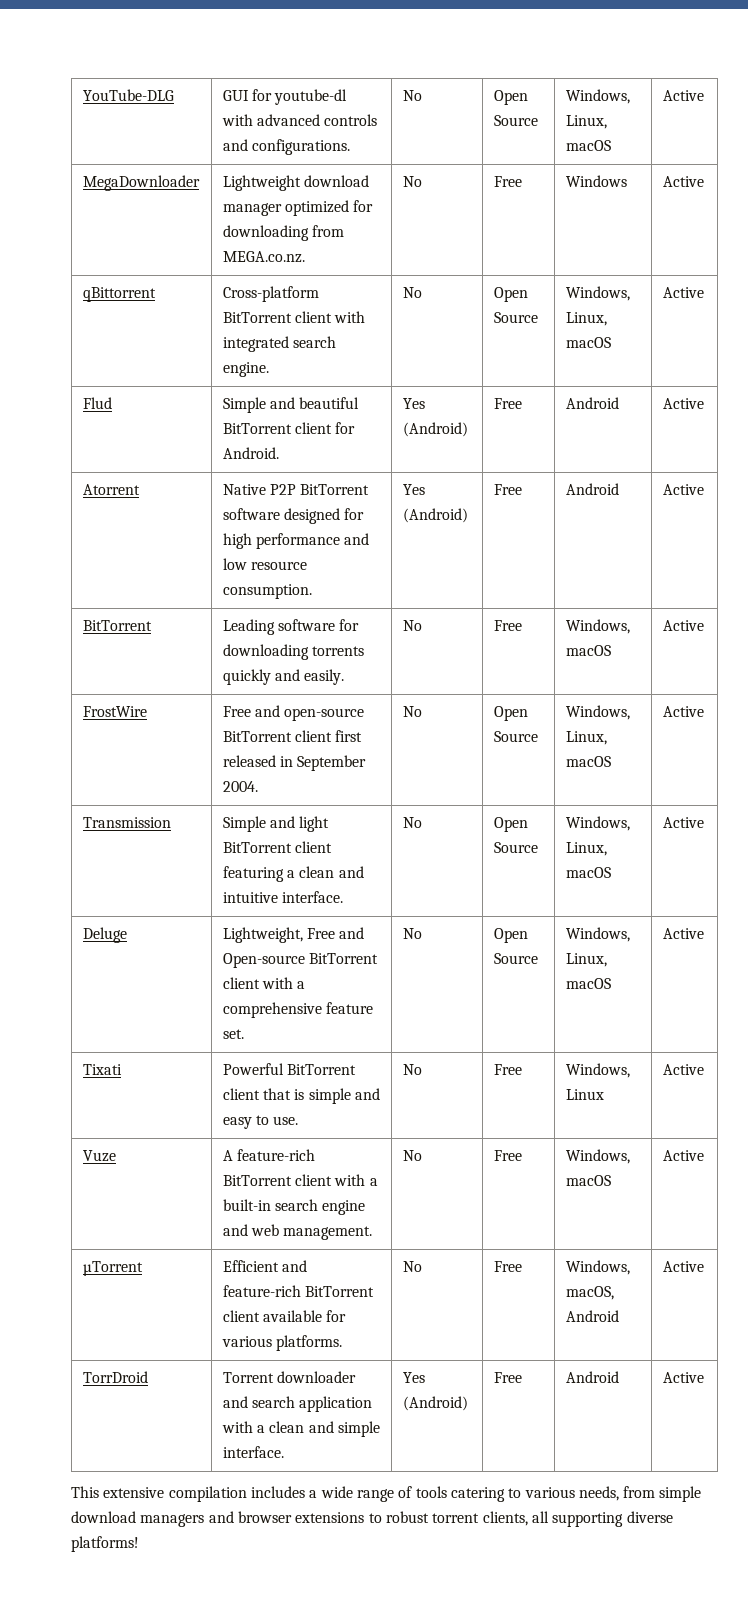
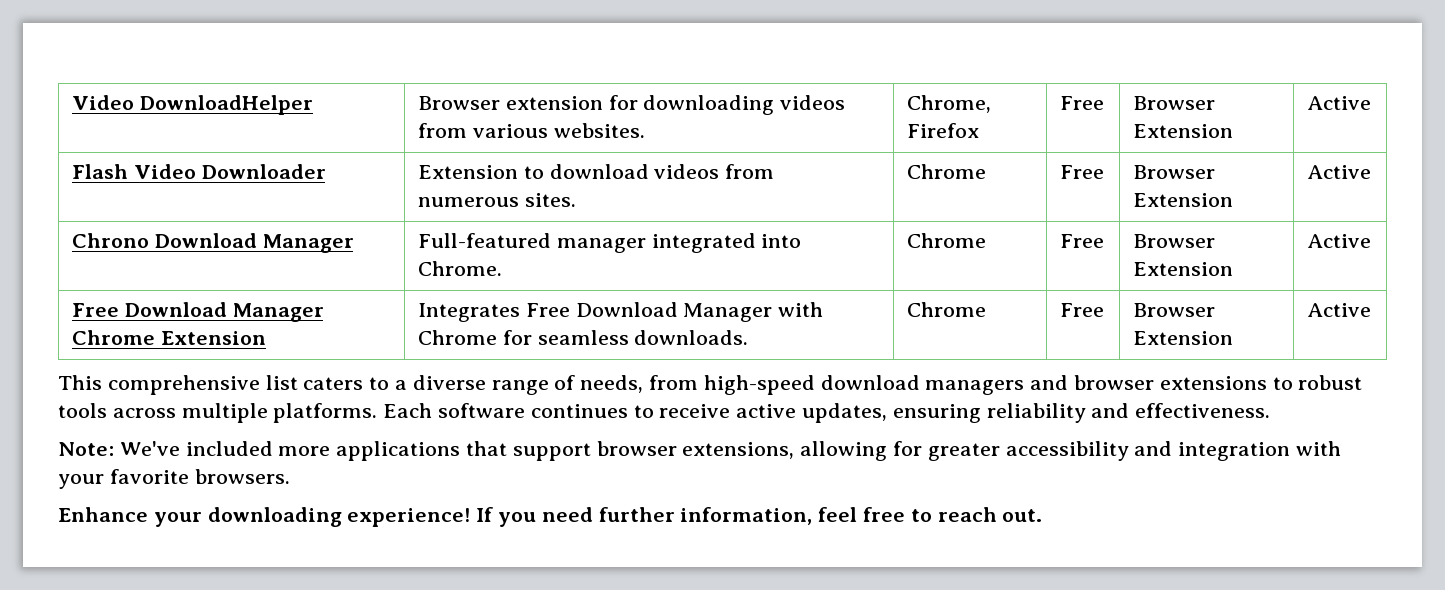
- YouTube-DLG | GUI for youtube-dl with advanced controls and configurations. | No | Open Source | Windows, Linux, macOS | Active
- MegaDownloader | Lightweight download manager optimized for downloading from MEGA.co.nz. | No | Free | Windows | Active
- qBittorrent | Cross-platform BitTorrent client with integrated search engine. | No | Open Source | Windows, Linux, macOS | Active
- Flud | Simple and beautiful BitTorrent client for Android. | Yes (Android) | Free | Android | Active
- Atorrent | Native P2P BitTorrent software designed for high performance and low resource consumption. | Yes (Android) | Free | Android | Active
- BitTorrent | Leading software for downloading torrents quickly and easily. | No | Free | Windows, macOS | Active
- FrostWire | Free and open-source BitTorrent client first released in September 2004. | No | Open Source | Windows, Linux, macOS | Active
- Transmission | Simple and light BitTorrent client featuring a clean and intuitive interface. | No | Open Source | Windows, Linux, macOS | Active
- Deluge | Lightweight, Free and Open-source BitTorrent client with a comprehensive feature set. | No | Open Source | Windows, Linux, macOS | Active
- Tixati | Powerful BitTorrent client that is simple and easy to use. | No | Free | Windows, Linux | Active
- Vuze | A feature-rich BitTorrent client with a built-in search engine and web management. | No | Free | Windows, macOS | Active
- µTorrent | Efficient and feature-rich BitTorrent client available for various platforms. | No | Free | Windows, macOS, Android | Active
- TorrDroid | Torrent downloader and search application with a clean and simple interface. | Yes (Android) | Free | Android | Active
- This extensive compilation includes a wide range of tools catering to various needs, from simple download managers and browser extensions to robust torrent clients, all supporting diverse platforms!
+ Video DownloadHelper | Browser extension for downloading videos from various websites. | Chrome, Firefox | Free | Browser Extension | Active
+ Flash Video Downloader | Extension to download videos from numerous sites. | Chrome | Free | Browser Extension | Active
+ Chrono Download Manager | Full-featured manager integrated into Chrome. | Chrome | Free | Browser Extension | Active
+ Free Download Manager Chrome Extension | Integrates Free Download Manager with Chrome for seamless downloads. | Chrome | Free | Browser Extension | Active
+ This comprehensive list caters to a diverse range of needs, from high-speed download managers and browser extensions to robust tools across multiple platforms. Each software continues to receive active updates, ensuring reliability and effectiveness.
+ Note: We've included more applications that support browser extensions, allowing for greater accessibility and integration with your favorite browsers.
+ Enhance your downloading experience! If you need further information, feel free to reach out.

